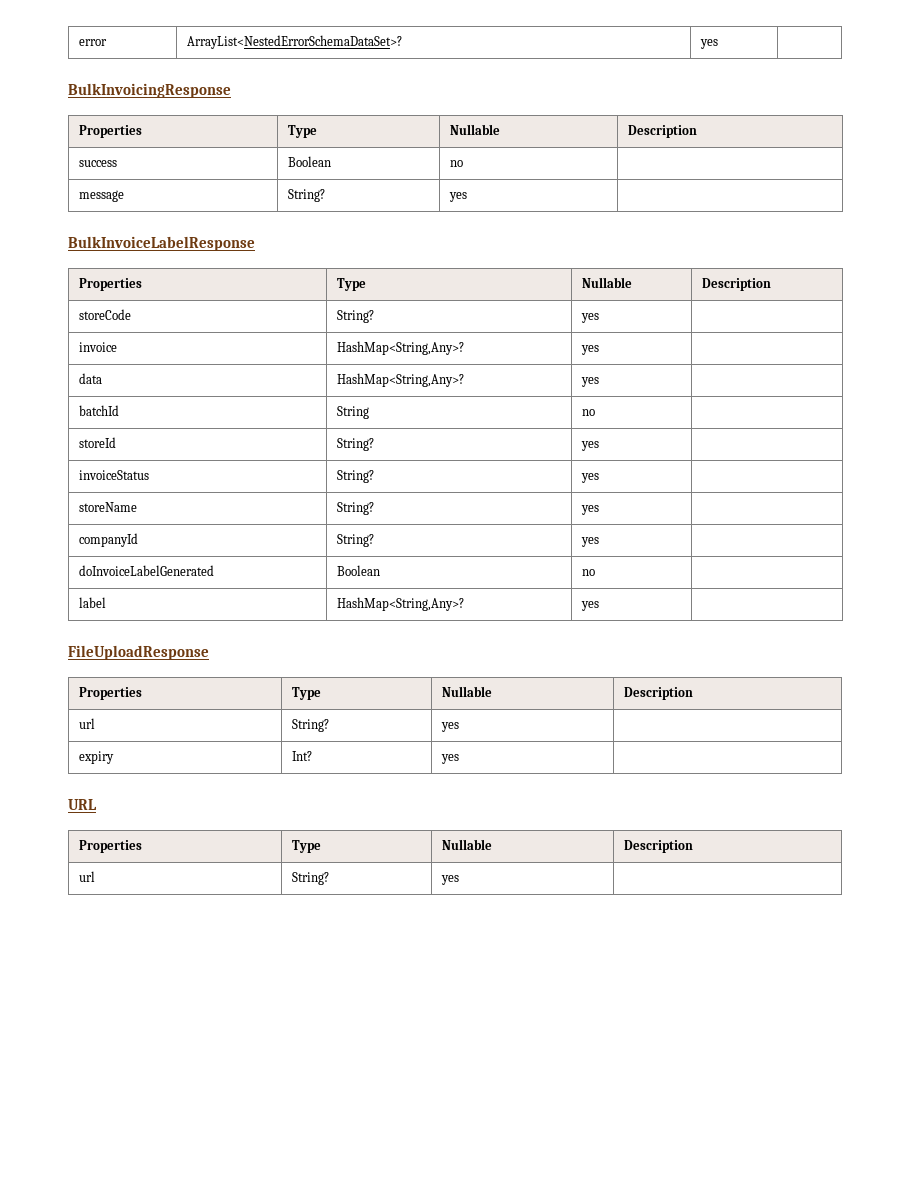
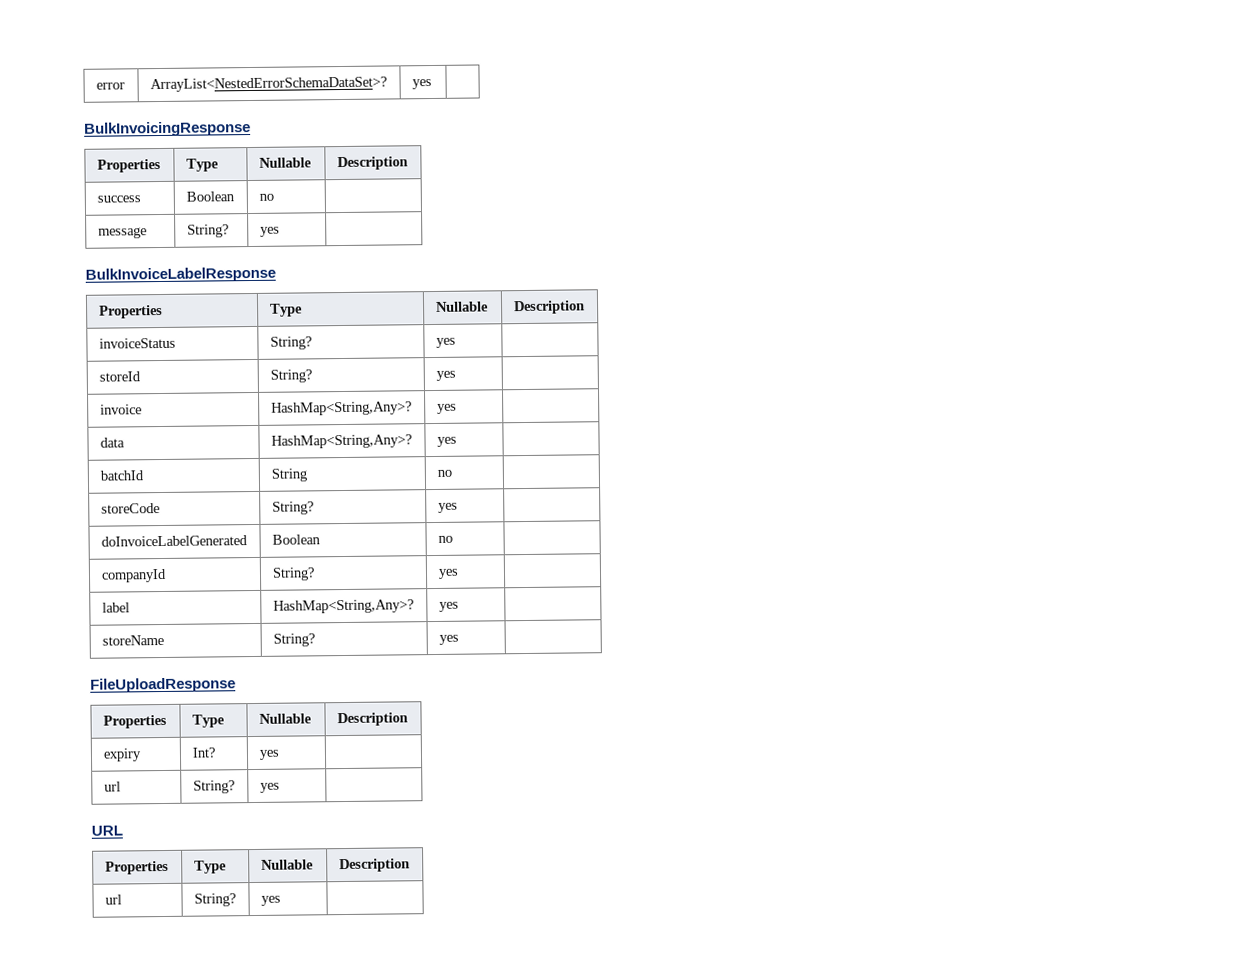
- storeCode | String? | yes |
+ invoiceStatus | String? | yes |
+ storeId | String? | yes |
- storeId | String? | yes |
- invoiceStatus | String? | yes |
- storeName | String? | yes |
- companyId | String? | yes |
+ storeCode | String? | yes |
+ companyId | String? | yes |
+ storeName | String? | yes |
  FileUploadResponse
  Properties | Type | Nullable | Description
+ expiry | Int? | yes |
  url | String? | yes |
- expiry | Int? | yes |

